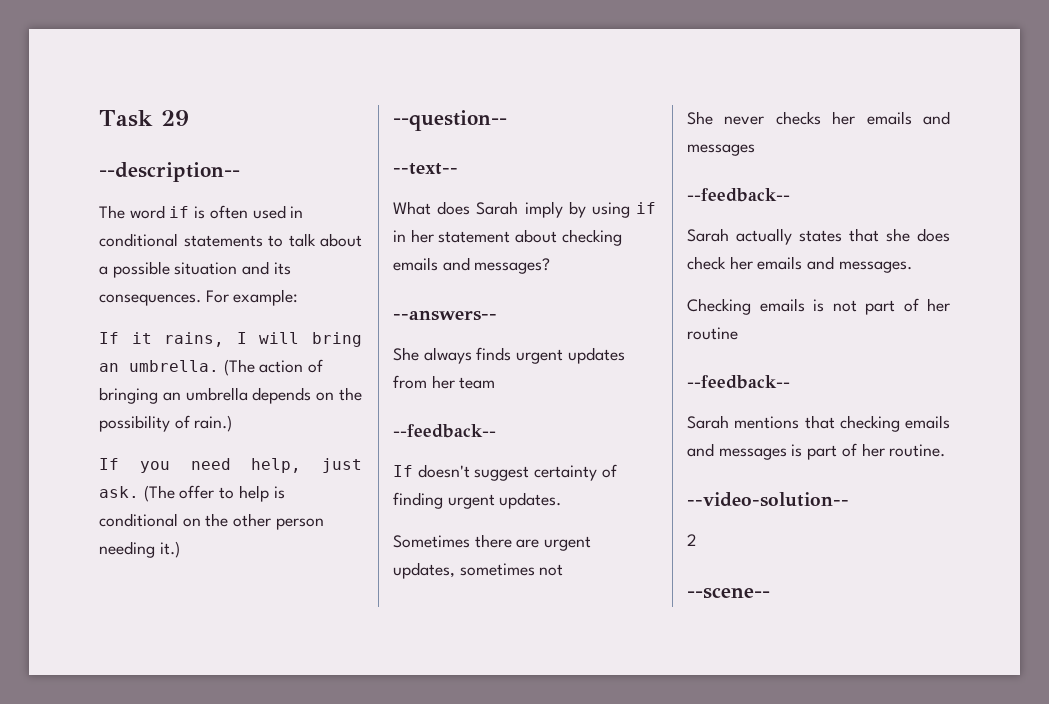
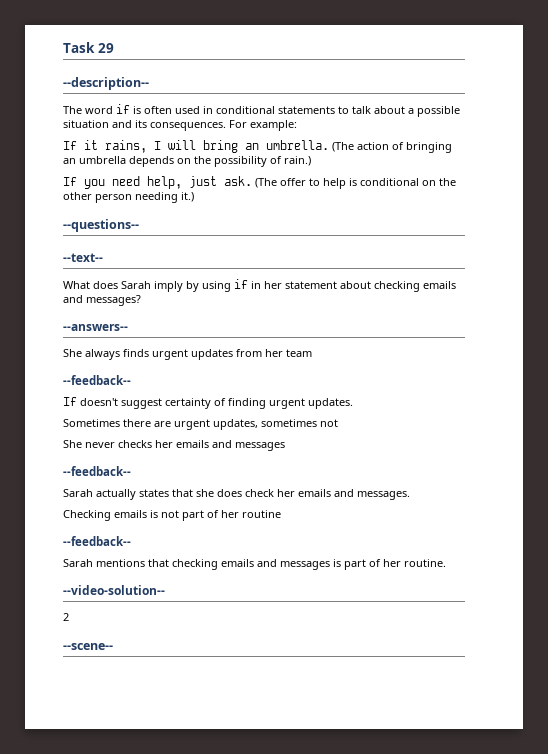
- --question--
+ --questions--

